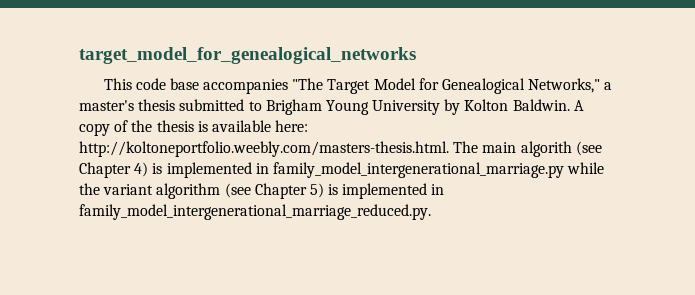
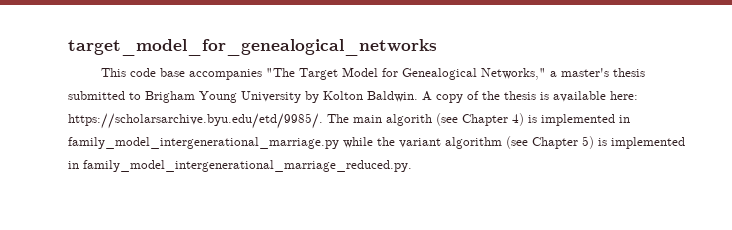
- A copy of the thesis is available here: http://koltoneportfolio.weebly.com/masters-thesis.html. The main algorith (see Chapter 4) is implemented in family_model_intergenerational_marriage.py while the variant algorithm (see Chapter 5) is implemented in family_model_intergenerational_marriage_reduced.py.
+ A copy of the thesis is available here: https://scholarsarchive.byu.edu/etd/9985/. The main algorith (see Chapter 4) is implemented in family_model_intergenerational_marriage.py while the variant algorithm (see Chapter 5) is implemented in family_model_intergenerational_marriage_reduced.py.

